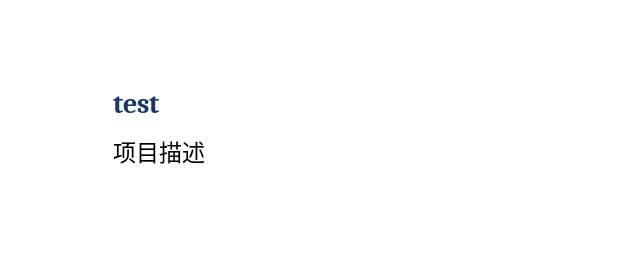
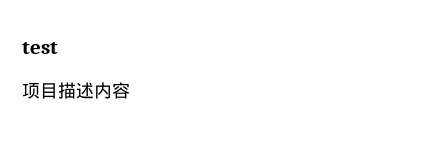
- 项目描述
+ 项目描述内容

